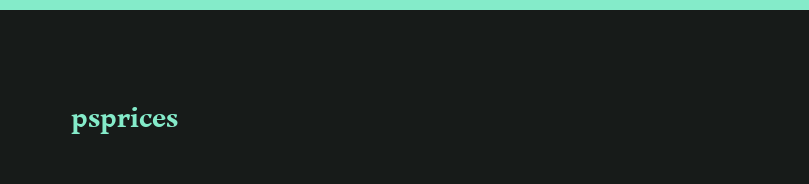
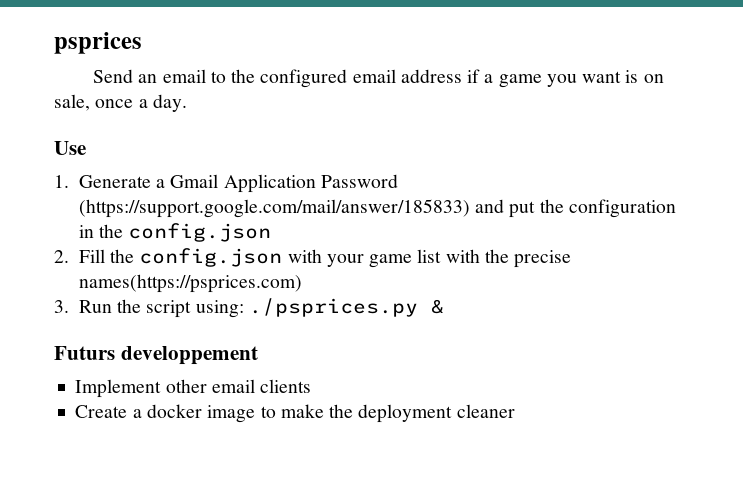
+ Send an email to the configured email address if a game you want is on sale, once a day.
+ Use
+ 1. Generate a Gmail Application Password (https://support.google.com/mail/answer/185833) and put the configuration in the config.json
+ 2. Fill the config.json with your game list with the precise names(https://psprices.com)
+ 3. Run the script using: ./psprices.py &
+ Futurs developpement
+ Implement other email clients
+ Create a docker image to make the deployment cleaner

